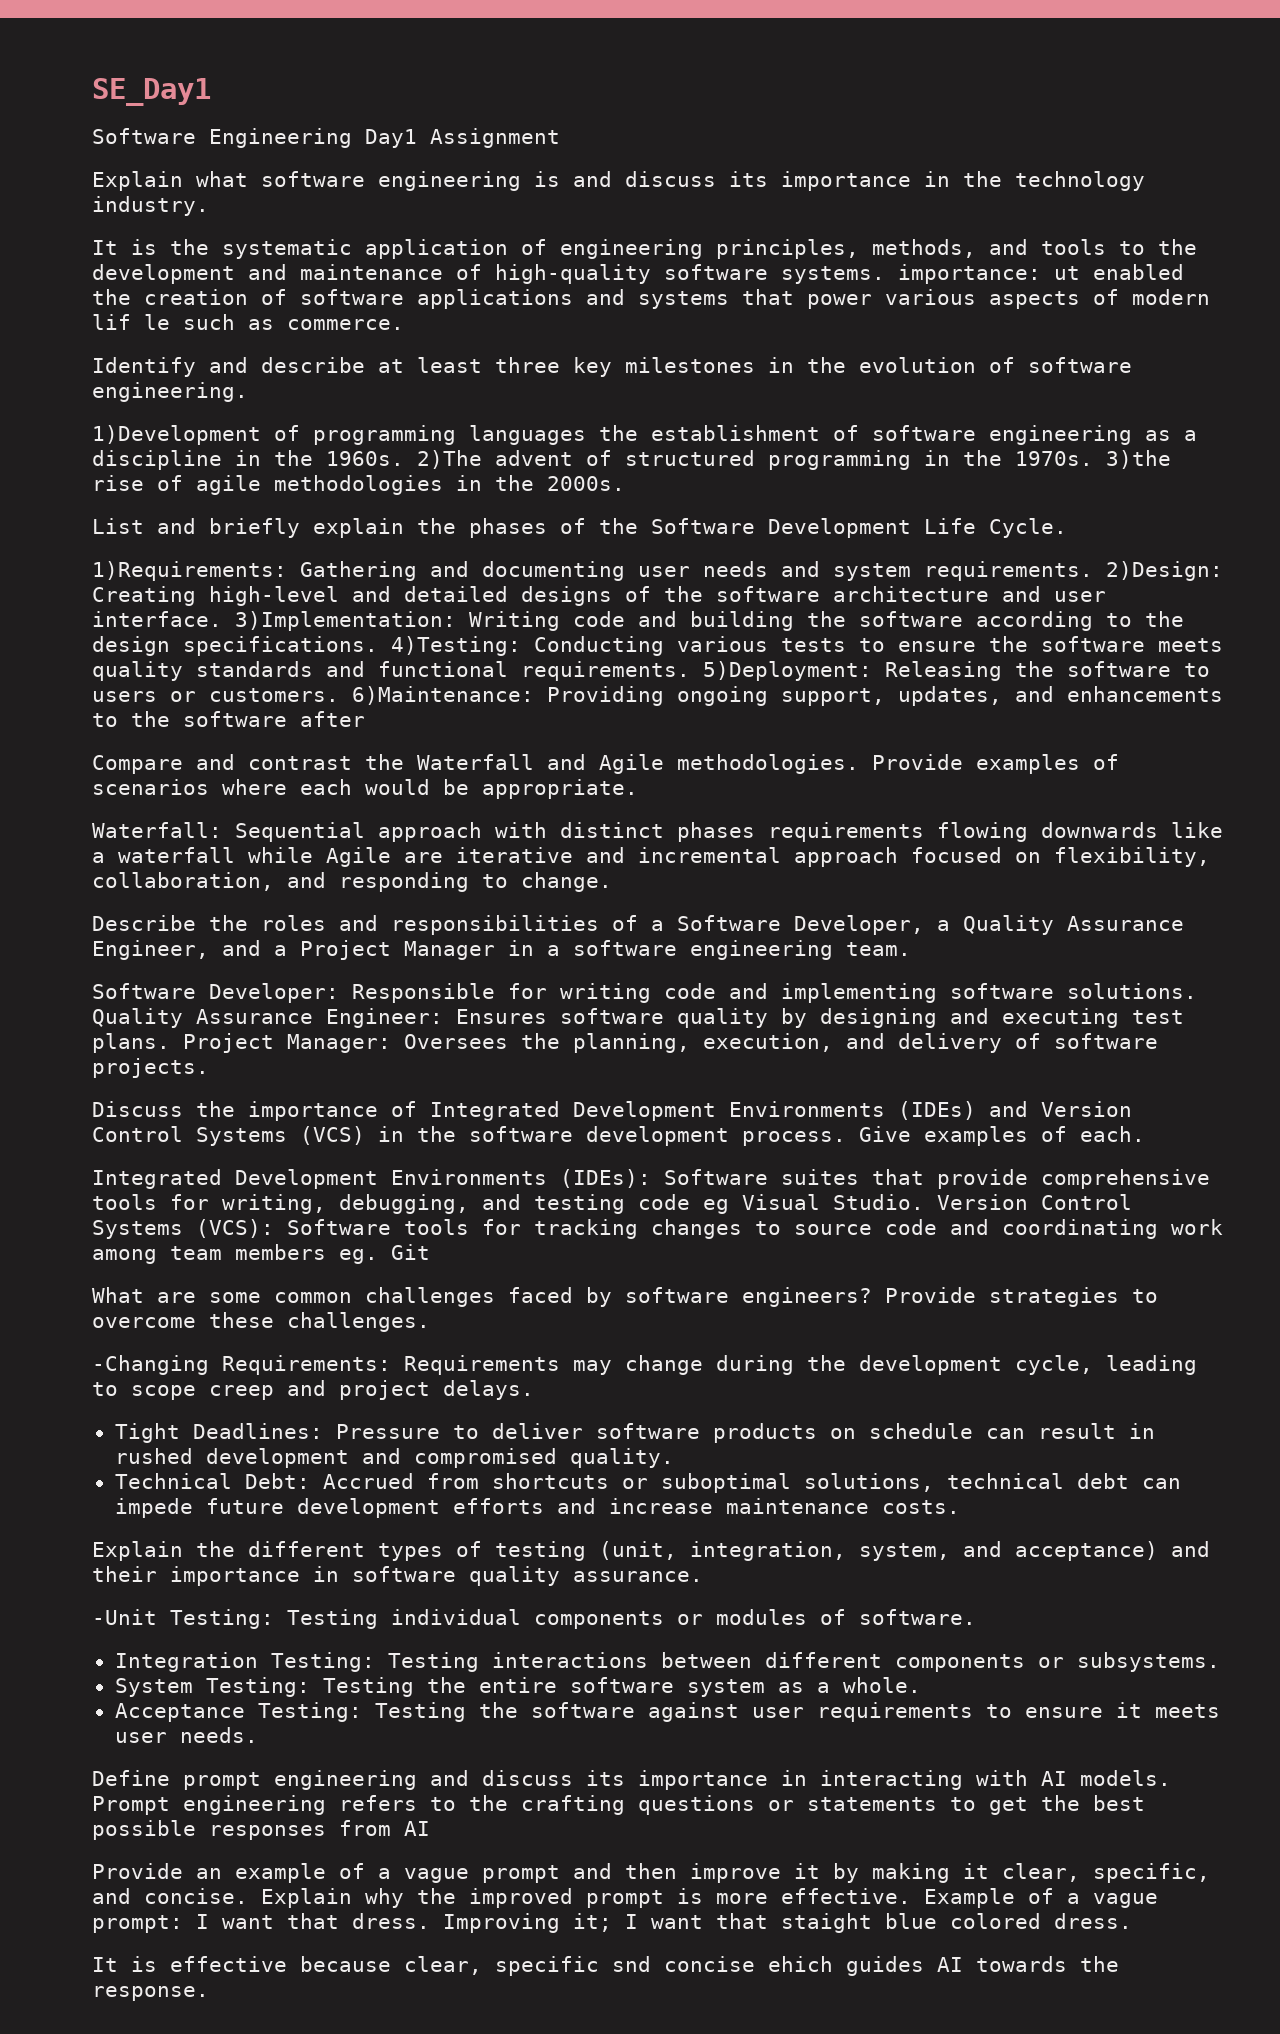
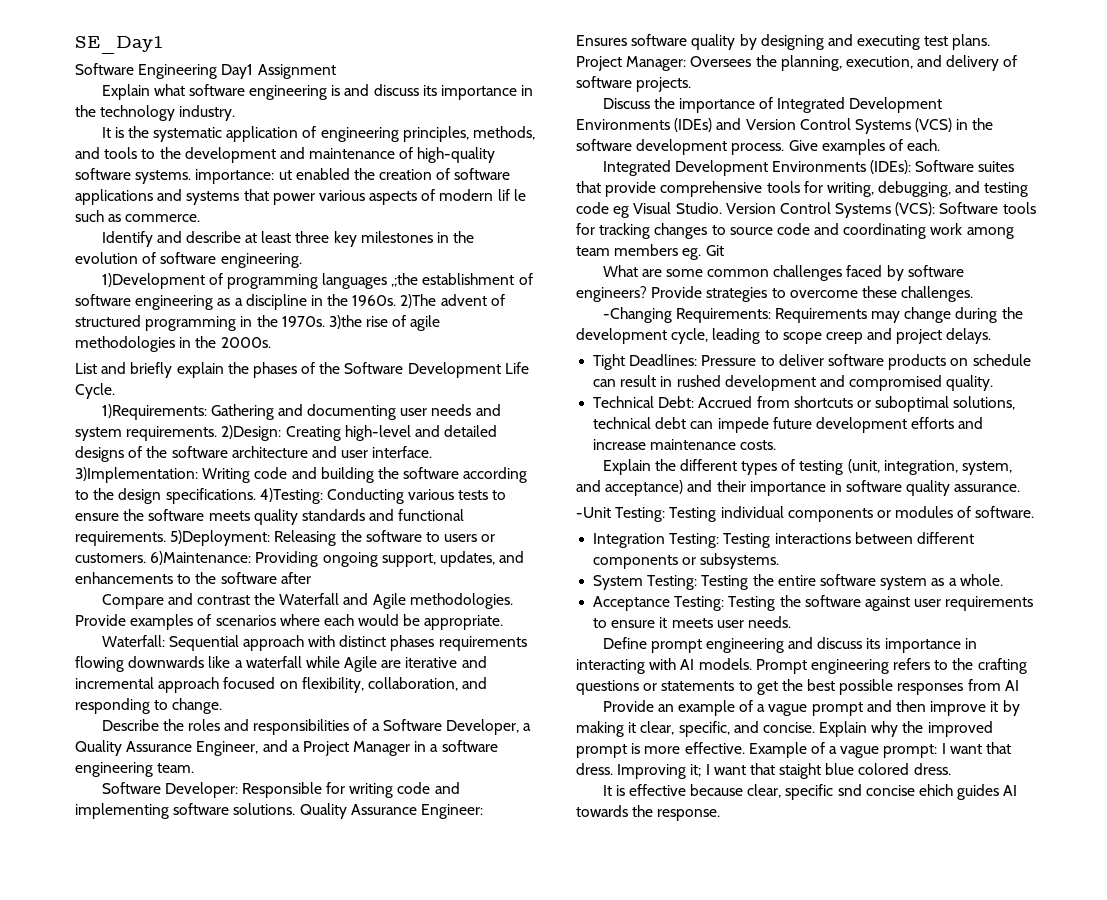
- 1)Development of programming languages the establishment of software engineering as a discipline in the 1960s.
+ 1)Development of programming languages ,;the establishment of software engineering as a discipline in the 1960s.

